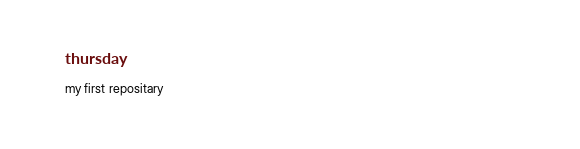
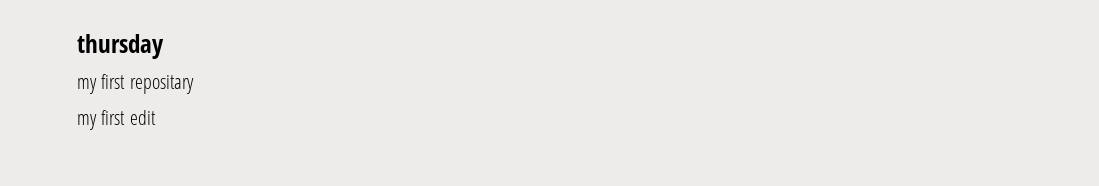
+ my first edit

